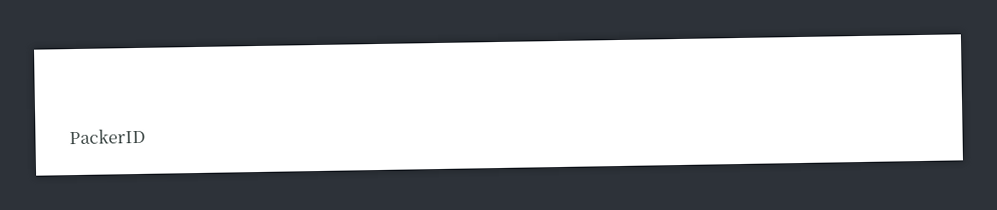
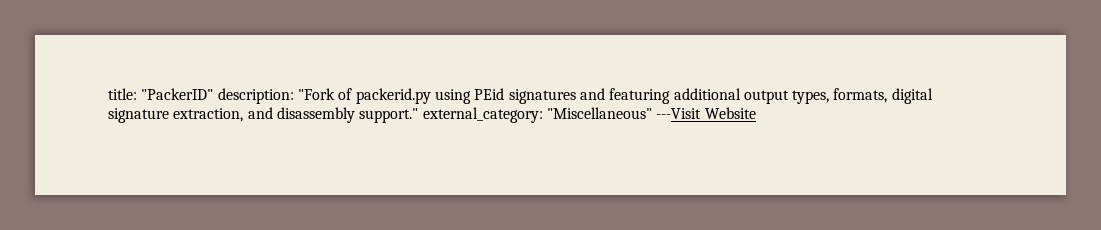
- PackerID
+ title: "PackerID" description: "Fork of packerid.py using PEid signatures and featuring additional output types, formats, digital signature extraction, and disassembly support." external_category: "Miscellaneous" ---Visit Website

